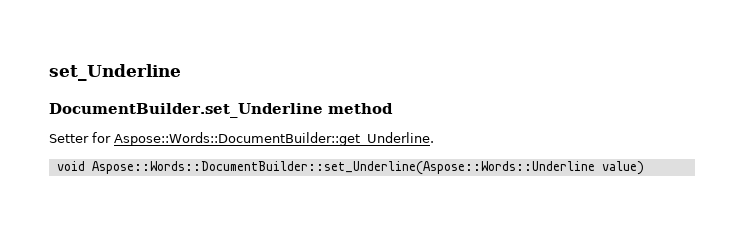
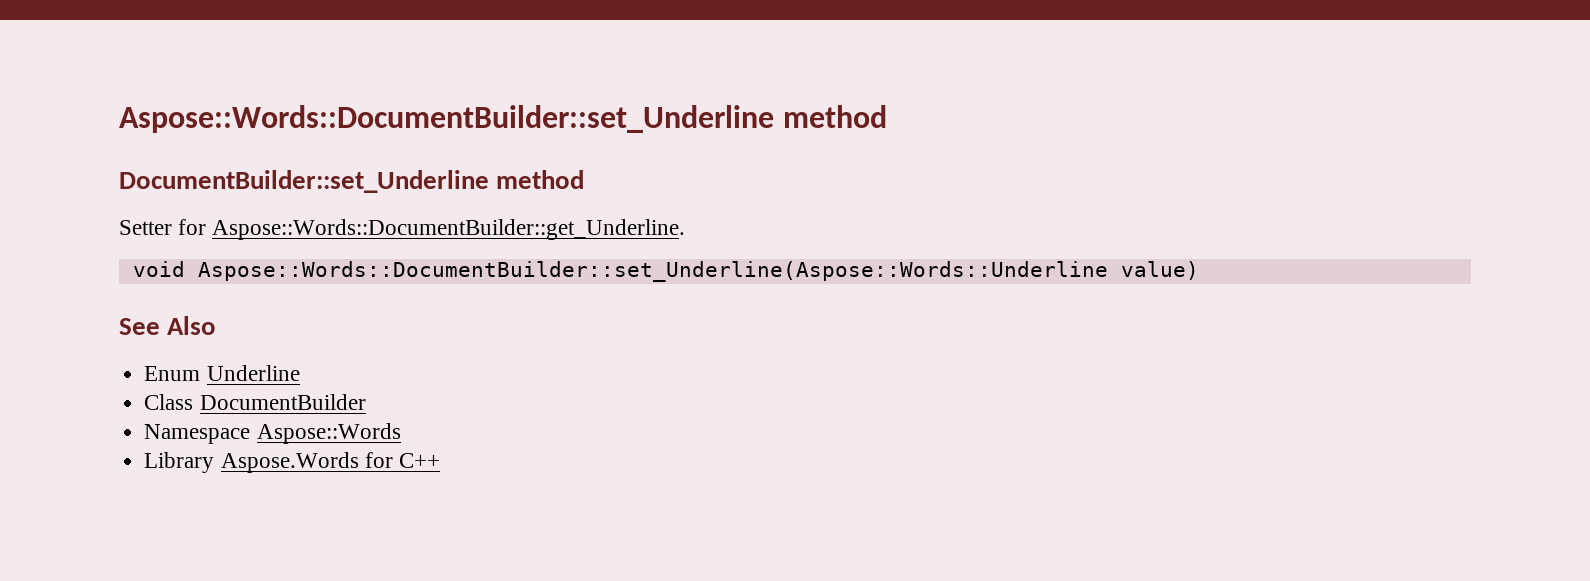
- set_Underline
- DocumentBuilder.set_Underline method
+ Aspose::Words::DocumentBuilder::set_Underline method
+ DocumentBuilder::set_Underline method
+ See Also
+ Enum Underline
+ Class DocumentBuilder
+ Namespace Aspose::Words
+ Library Aspose.Words for C++

